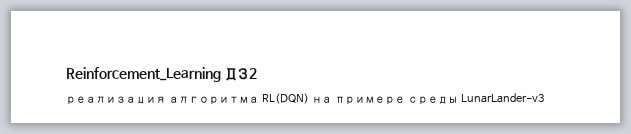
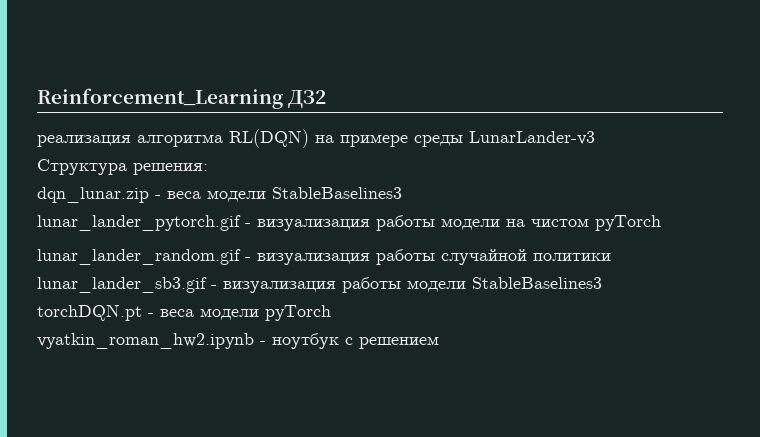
+ Структура решения:
+ dqn_lunar.zip - веса модели StableBaselines3
+ lunar_lander_pytorch.gif - визуализация работы модели на чистом pyTorch
+ lunar_lander_random.gif - визуализация работы случайной политики lunar_lander_sb3.gif - визуализация работы модели StableBaselines3
+ torchDQN.pt - веса модели pyTorch
+ vyatkin_roman_hw2.ipynb - ноутбук с решением

